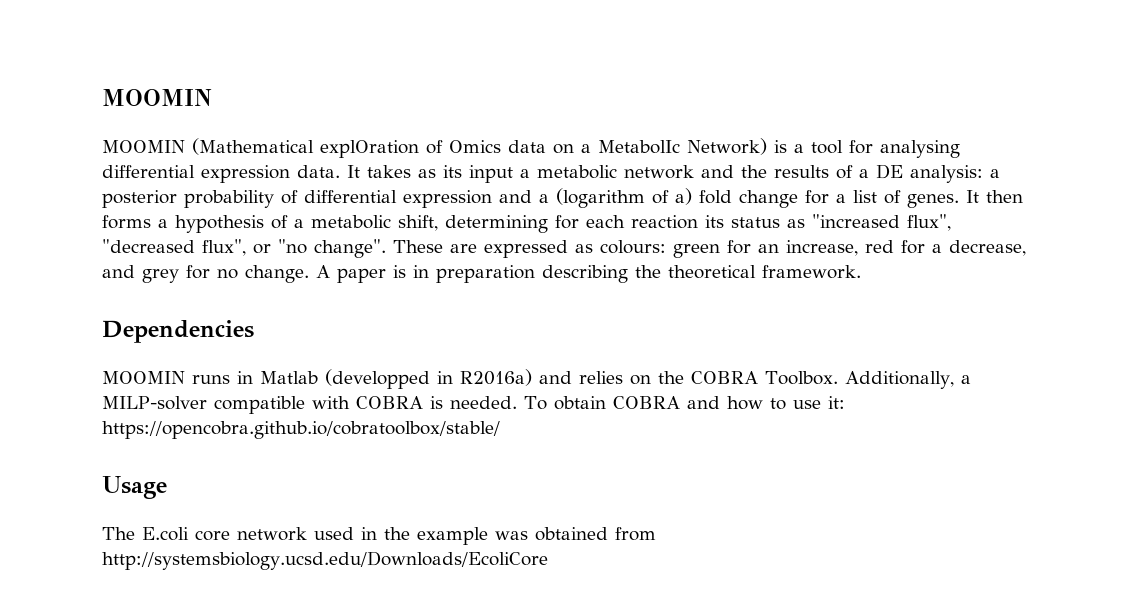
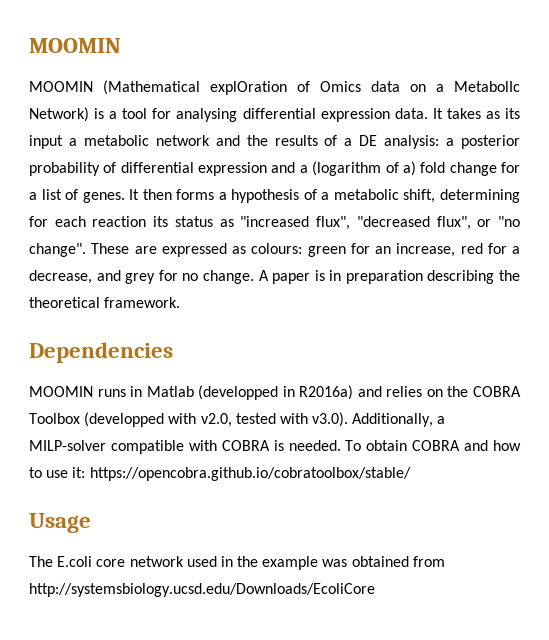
- MOOMIN runs in Matlab (developped in R2016a) and relies on the COBRA Toolbox. Additionally, a MILP-solver compatible with COBRA is needed.
+ MOOMIN runs in Matlab (developped in R2016a) and relies on the COBRA Toolbox (developped with v2.0, tested with v3.0). Additionally, a MILP-solver compatible with COBRA is needed.

